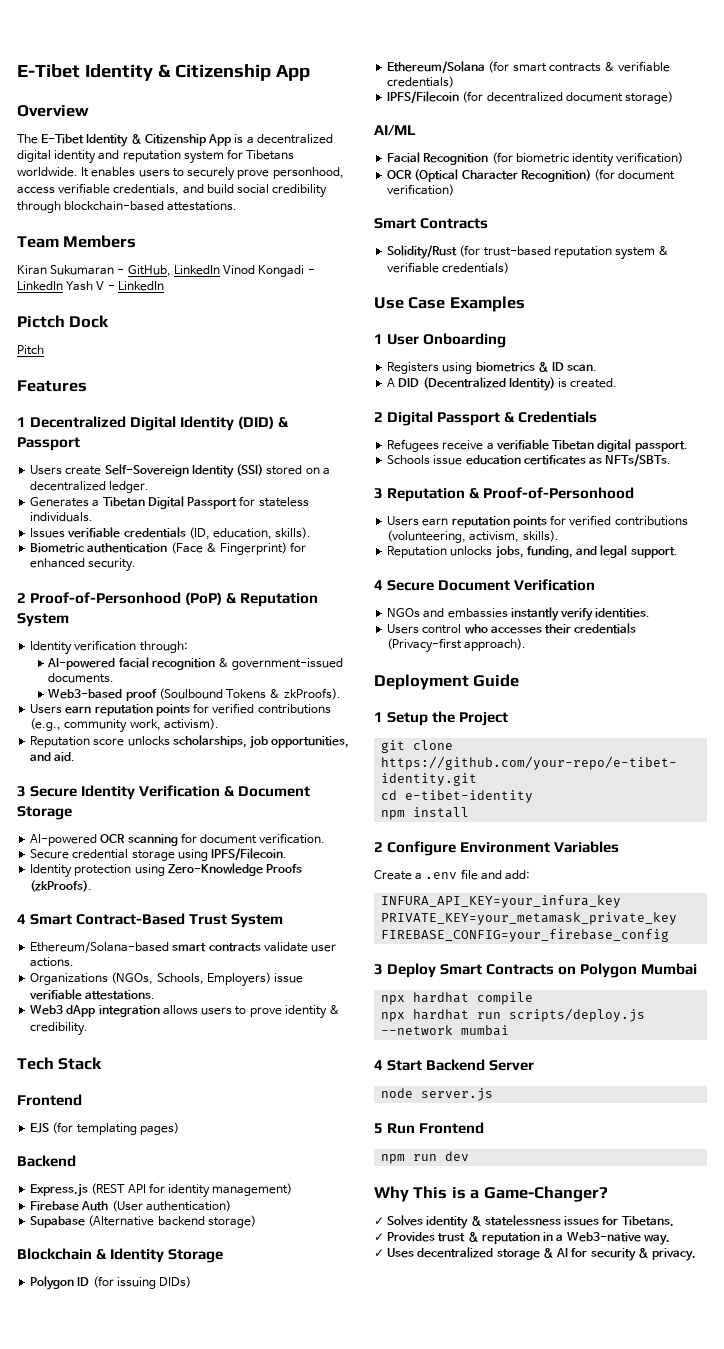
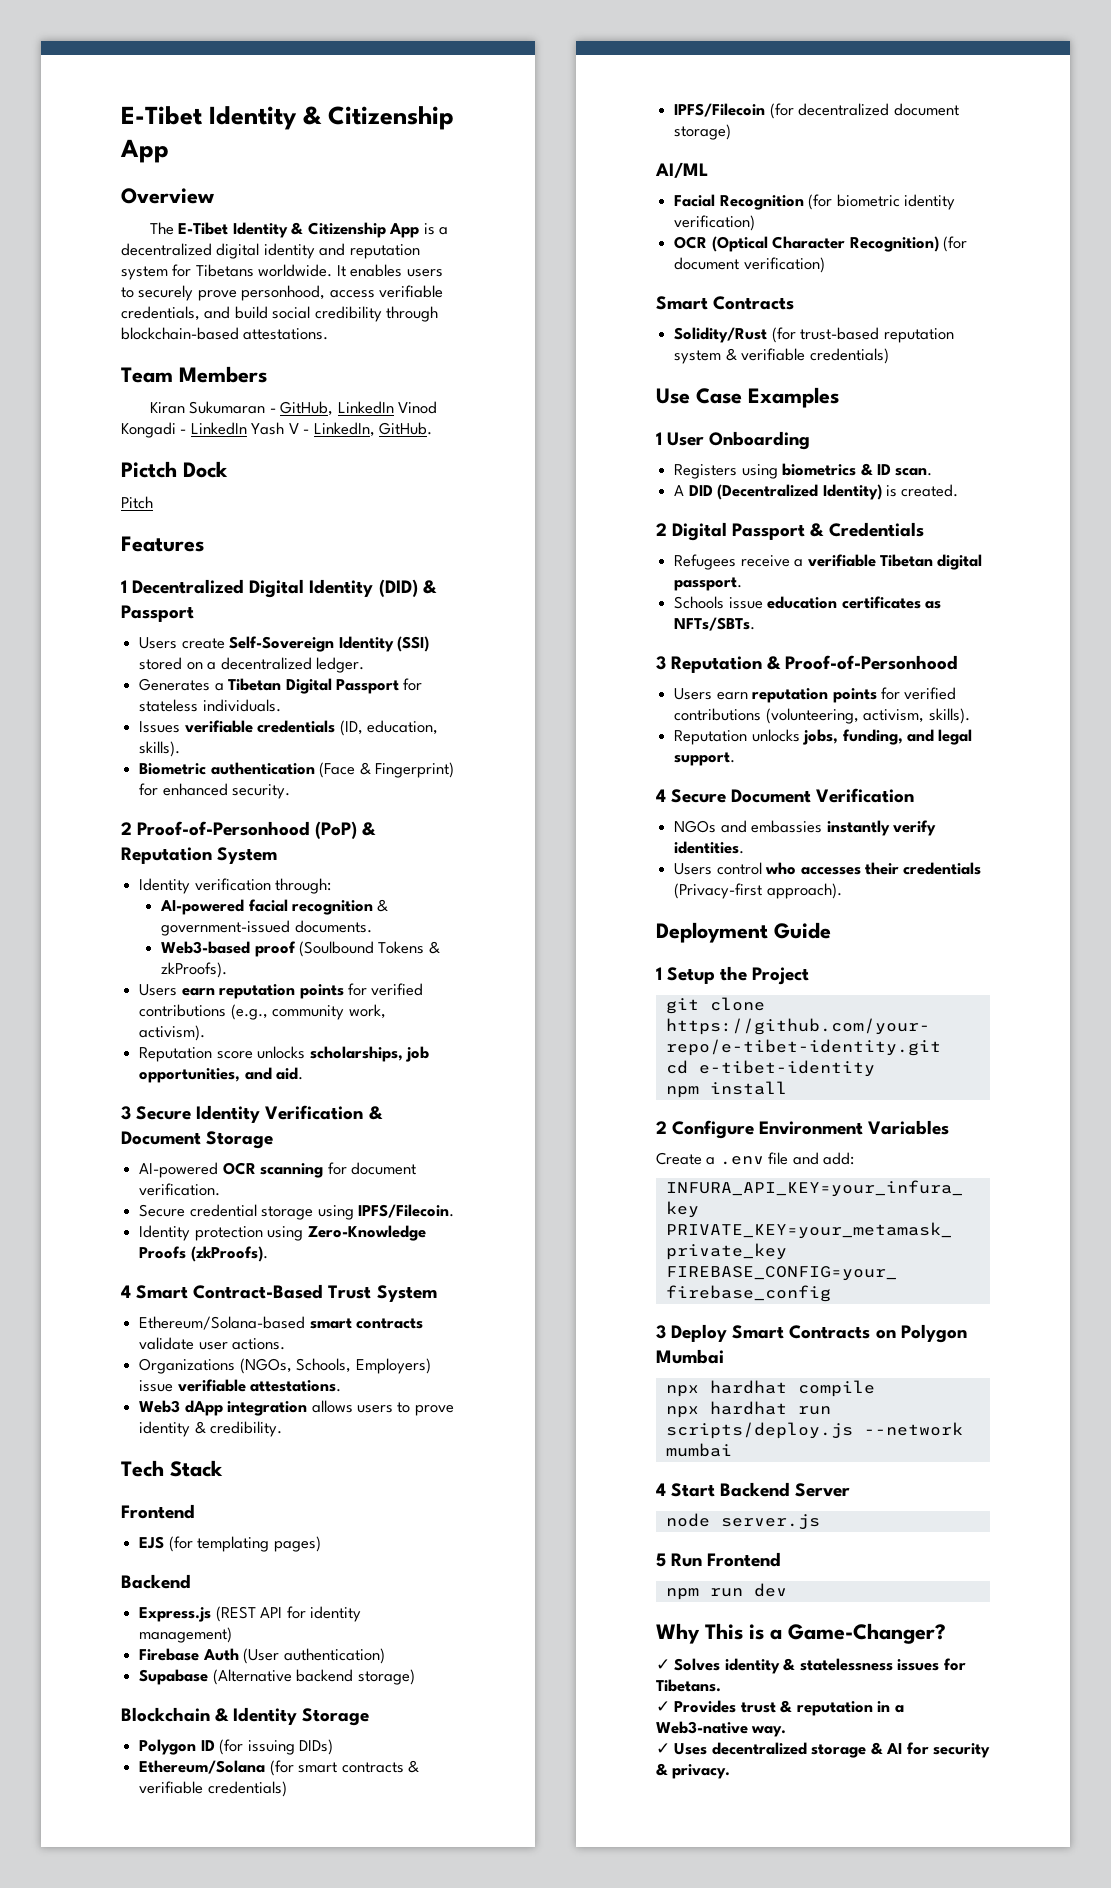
- Kiran Sukumaran - GitHub, LinkedIn Vinod Kongadi - LinkedIn Yash V - LinkedIn
+ Kiran Sukumaran - GitHub, LinkedIn Vinod Kongadi - LinkedIn Yash V - LinkedIn, GitHub.

